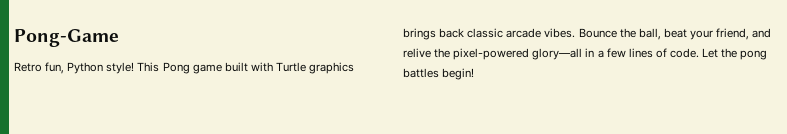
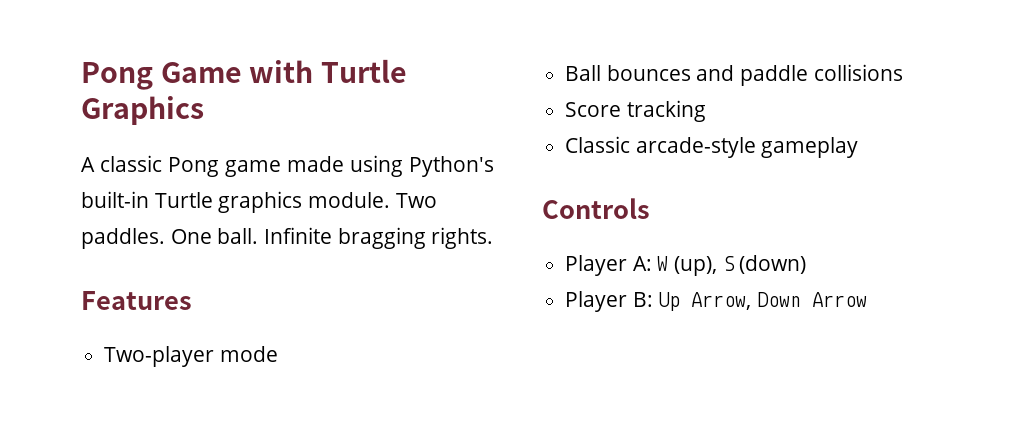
- Pong-Game
- Retro fun, Python style! This Pong game built with Turtle graphics brings back classic arcade vibes. Bounce the ball, beat your friend, and relive the pixel-powered glory—all in a few lines of code. Let the pong battles begin!
+ Pong Game with Turtle Graphics
+ A classic Pong game made using Python's built-in Turtle graphics module. Two paddles. One ball. Infinite bragging rights.
+ Features
+ Two-player mode
+ Ball bounces and paddle collisions
+ Score tracking
+ Classic arcade-style gameplay
+ Controls
+ Player A: W (up), S (down)
+ Player B: Up Arrow, Down Arrow

